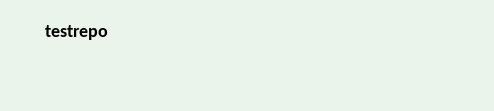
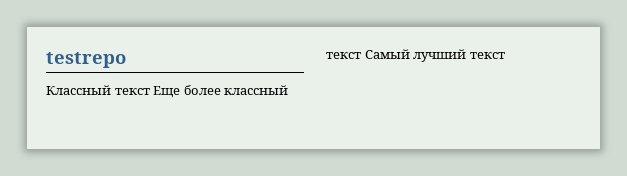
+ Классный текст Еще более классный текст Самый лучший текст

